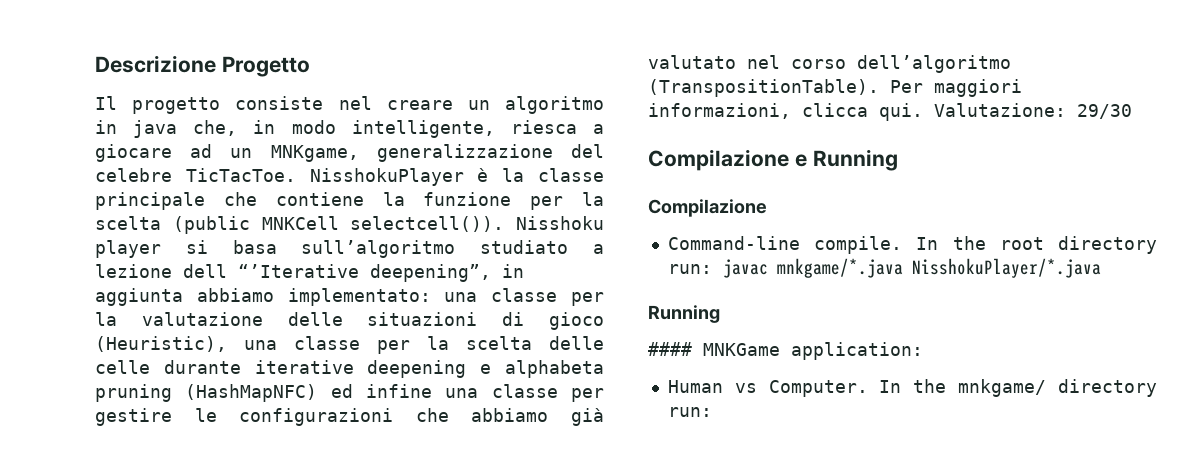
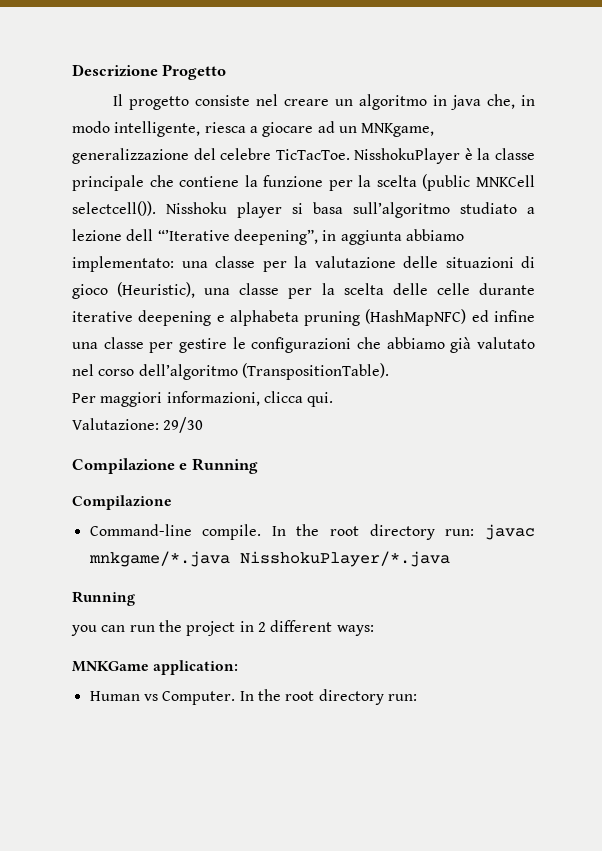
- una classe per la valutazione delle situazioni di gioco (Heuristic), una classe per la scelta delle celle durante iterative deepening e alphabeta pruning (HashMapNFC) ed infine una classe per gestire le configurazioni che abbiamo già valutato nel corso dell’algoritmo (TranspositionTable). Per maggiori informazioni, clicca qui. Valutazione:
+ una classe per la valutazione delle situazioni di gioco (Heuristic), una classe per la scelta delle celle durante iterative deepening e alphabeta pruning (HashMapNFC) ed infine una classe per gestire le configurazioni che abbiamo già valutato nel corso dell’algoritmo (TranspositionTable).
+ Per maggiori informazioni, clicca qui.
+ Valutazione:
- #### MNKGame application:
+ you can run the project in 2 different ways:
+ MNKGame application:
- Human vs Computer. In the mnkgame/ directory run:
+ Human vs Computer. In the root directory run:

